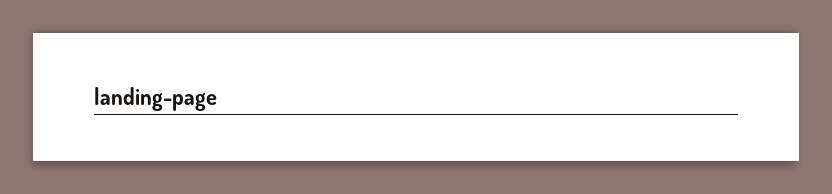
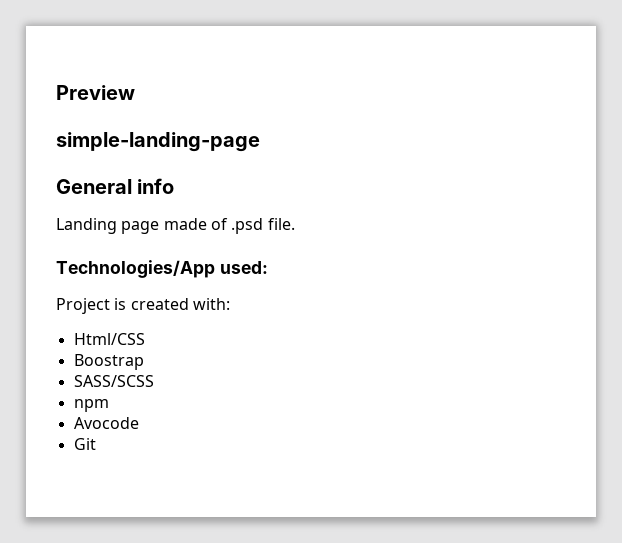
- landing-page
+ Preview
+ simple-landing-page
+ General info
+ Landing page made of .psd file.
+ Technologies/App used:
+ Project is created with:
+ Html/CSS
+ Boostrap
+ SASS/SCSS
+ npm
+ Avocode
+ Git

